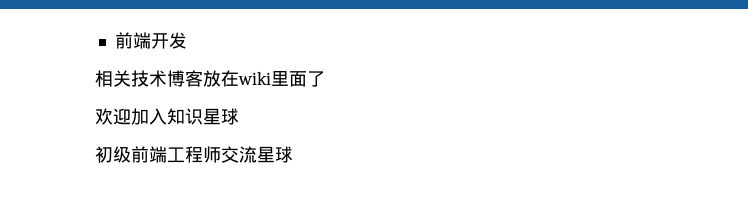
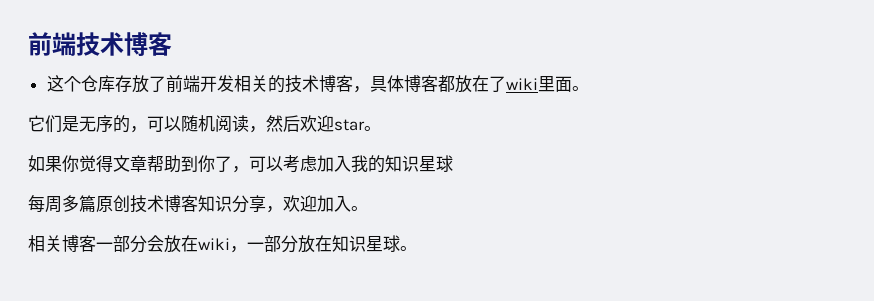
- 前端开发
- 相关技术博客放在wiki里面了
- 欢迎加入知识星球
- 初级前端工程师交流星球
+ 前端技术博客
+ 这个仓库存放了前端开发相关的技术博客，具体博客都放在了wiki里面。
+ 它们是无序的，可以随机阅读，然后欢迎star。
+ 如果你觉得文章帮助到你了，可以考虑加入我的知识星球
+ 每周多篇原创技术博客知识分享，欢迎加入。
+ 相关博客一部分会放在wiki，一部分放在知识星球。

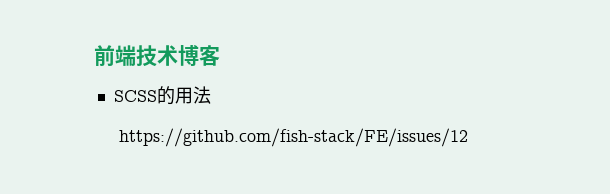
- 这个仓库存放了前端开发相关的技术博客，具体博客都放在了wiki里面。
- 它们是无序的，可以随机阅读，然后欢迎star。
- 如果你觉得文章帮助到你了，可以考虑加入我的知识星球
- 每周多篇原创技术博客知识分享，欢迎加入。
- 相关博客一部分会放在wiki，一部分放在知识星球。
+ SCSS的用法
+ https://github.com/fish-stack/FE/issues/12

